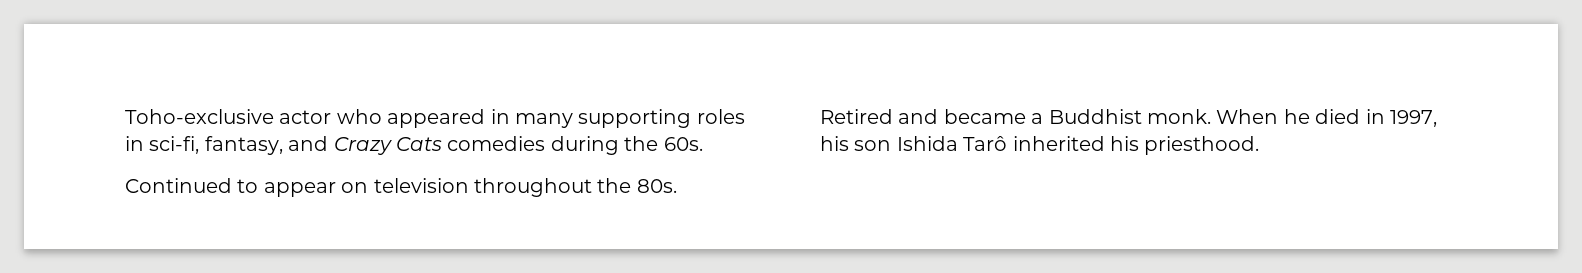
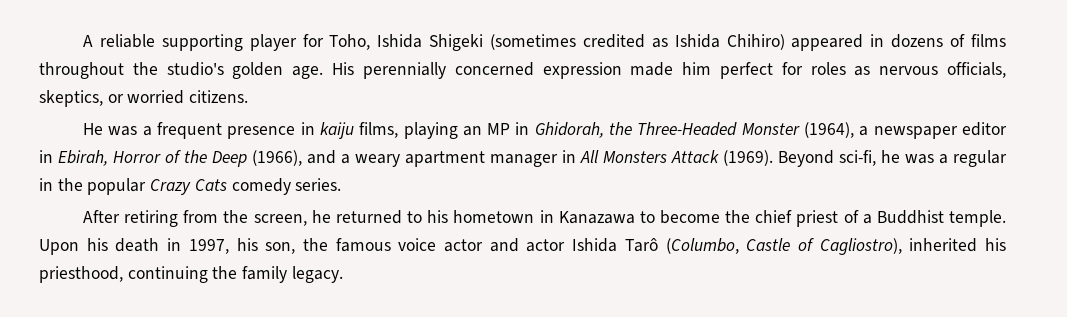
- Toho-exclusive actor who appeared in many supporting roles in sci-fi, fantasy, and Crazy Cats comedies during the 60s.
- Continued to appear on television throughout the 80s.
- Retired and became a Buddhist monk. When he died in 1997, his son Ishida Tarô inherited his priesthood.
+ A reliable supporting player for Toho, Ishida Shigeki (sometimes credited as Ishida Chihiro) appeared in dozens of films throughout the studio's golden age. His perennially concerned expression made him perfect for roles as nervous officials, skeptics, or worried citizens.
+ He was a frequent presence in kaiju films, playing an MP in Ghidorah, the Three-Headed Monster (1964), a newspaper editor in Ebirah, Horror of the Deep (1966), and a weary apartment manager in All Monsters Attack (1969). Beyond sci-fi, he was a regular in the popular Crazy Cats comedy series.
+ After retiring from the screen, he returned to his hometown in Kanazawa to become the chief priest of a Buddhist temple. Upon his death in 1997, his son, the famous voice actor and actor Ishida Tarô (Columbo, Castle of Cagliostro), inherited his priesthood, continuing the family legacy.

